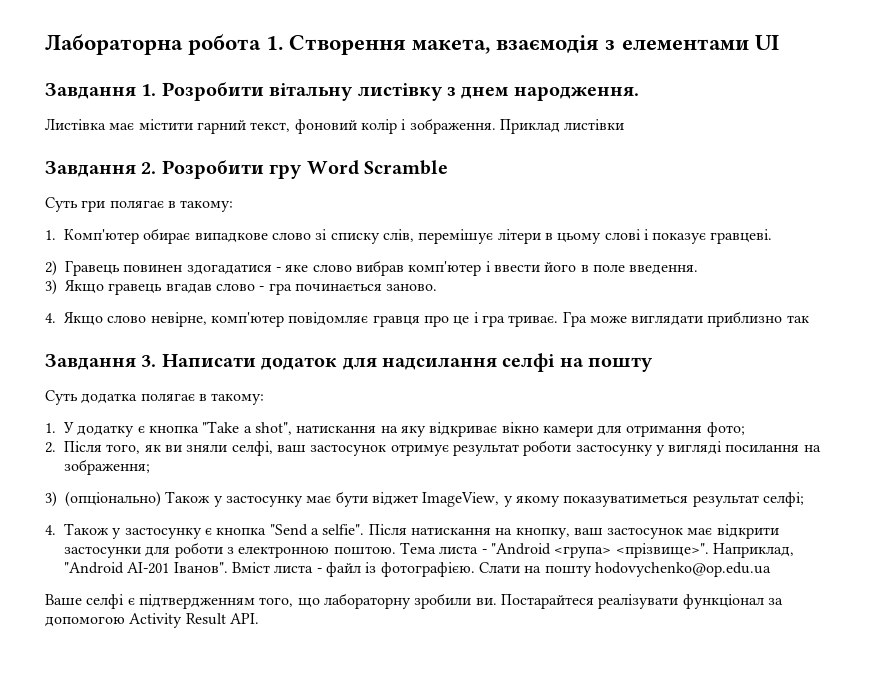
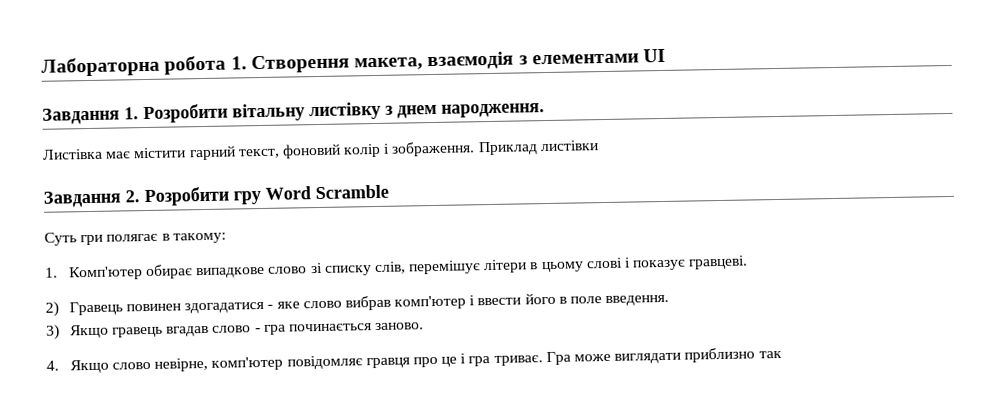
- Завдання 3. Написати додаток для надсилання селфі на пошту
- Суть додатка полягає в такому:
- 1. У додатку є кнопка "Take a shot", натискання на яку відкриває вікно камери для отримання фото;
- 2. Після того, як ви зняли селфі, ваш застосунок отримує результат роботи застосунку у вигляді посилання на зображення;
- 3) (опціонально) Також у застосунку має бути віджет ImageView, у якому показуватиметься результат селфі;
- 4. Також у застосунку є кнопка "Send a selfie". Після натискання на кнопку, ваш застосунок має відкрити застосунки для роботи з електронною поштою. Тема листа - "Android <група> <прізвище>". Наприклад, "Android АІ-201 Іванов". Вміст листа - файл із фотографією. Слати на пошту hodovychenko@op.edu.ua
- Ваше селфі є підтвердженням того, що лабораторну зробили ви. Постарайтеся реалізувати функціонал за допомогою Activity Result API.

